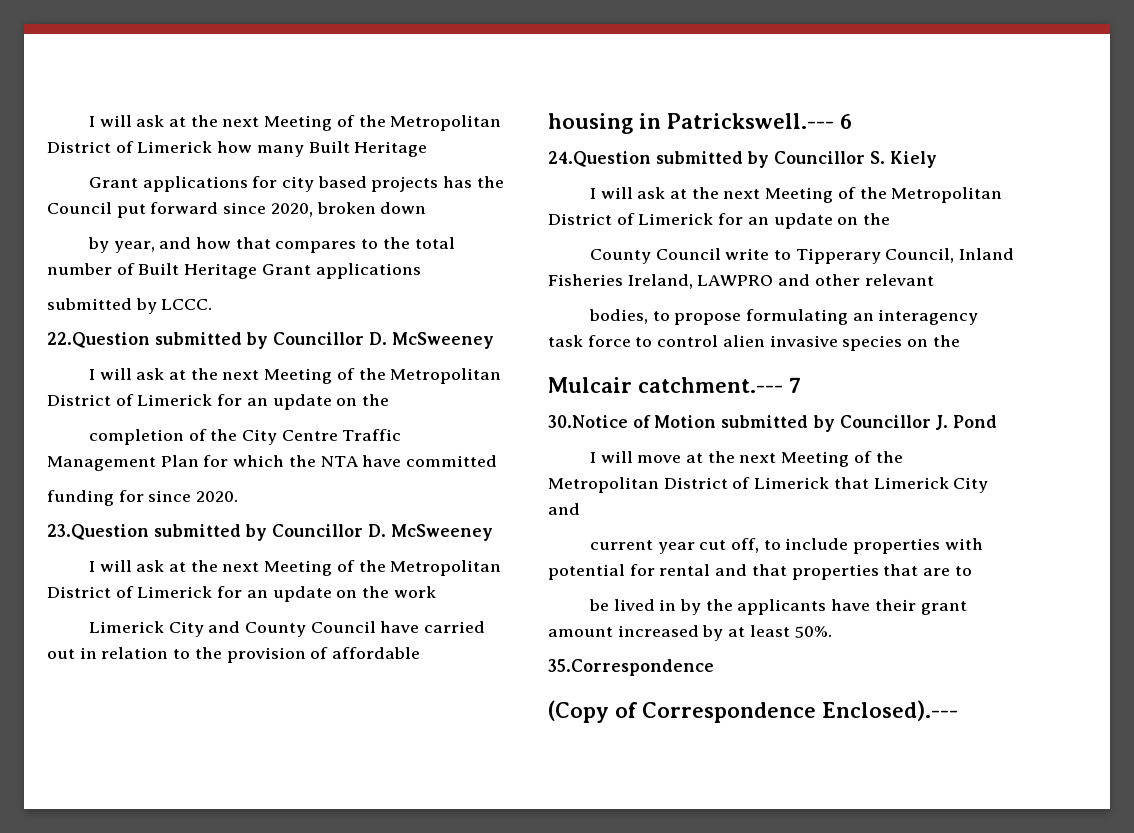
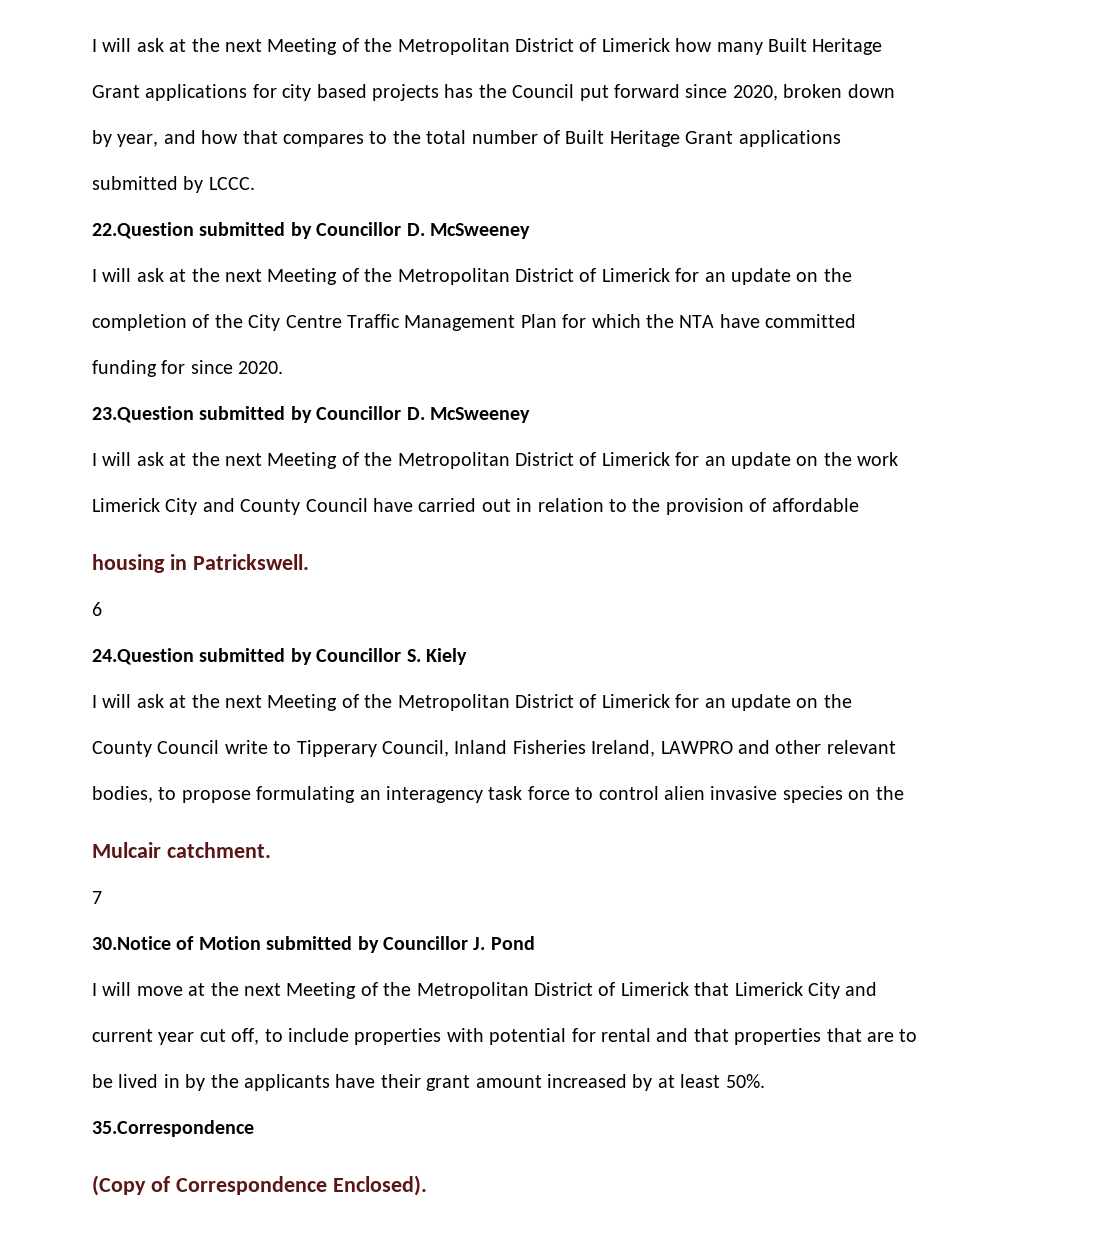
- housing in Patrickswell.--- 6
+ housing in Patrickswell.
+ 6
- Mulcair catchment.--- 7
+ Mulcair catchment.
+ 7
- (Copy of Correspondence Enclosed).---
+ (Copy of Correspondence Enclosed).

